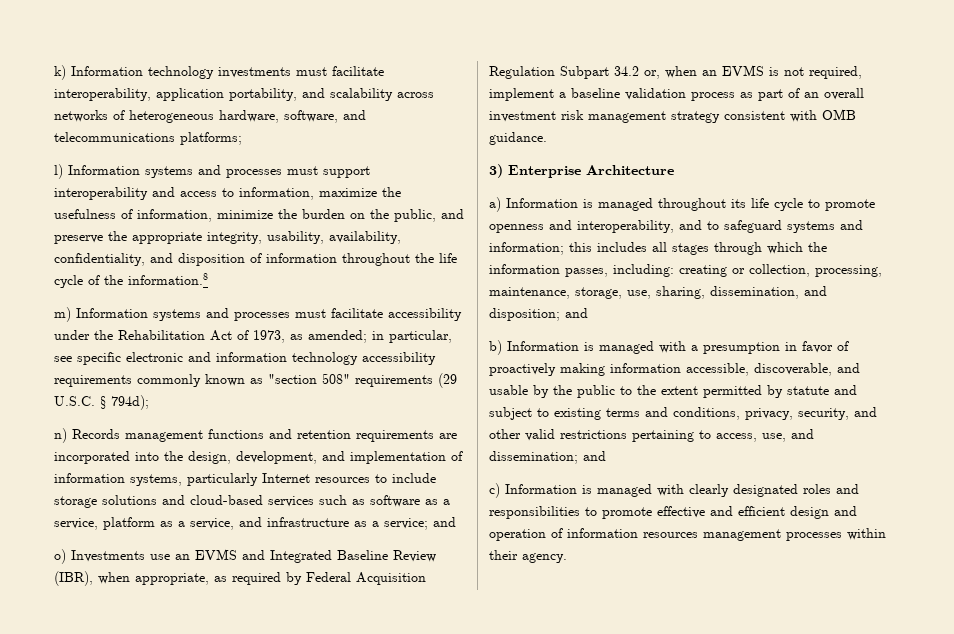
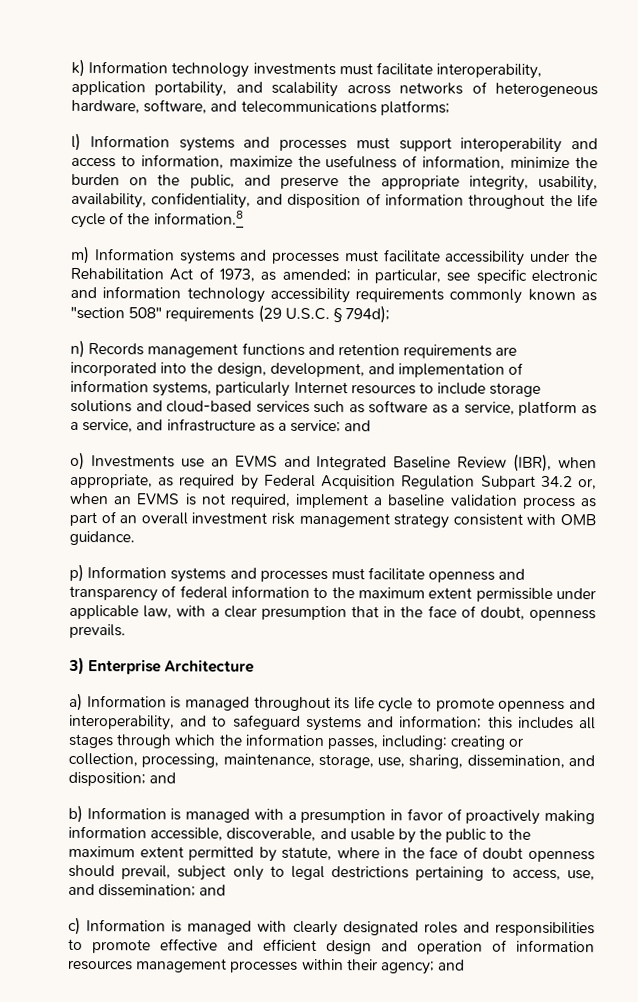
+ p) Information systems and processes must facilitate openness and transparency of federal information to the maximum extent permissible under applicable law, with a clear presumption that in the face of doubt, openness prevails.
- b) Information is managed with a presumption in favor of proactively making information accessible, discoverable, and usable by the public to the extent permitted by statute and subject to existing terms and conditions, privacy, security, and other valid restrictions pertaining to access, use, and dissemination; and
+ b) Information is managed with a presumption in favor of proactively making information accessible, discoverable, and usable by the public to the maximum extent permitted by statute, where in the face of doubt openness should prevail, subject only to legal destrictions pertaining to access, use, and dissemination; and
- c) Information is managed with clearly designated roles and responsibilities to promote effective and efficient design and operation of information resources management processes within their agency.
+ c) Information is managed with clearly designated roles and responsibilities to promote effective and efficient design and operation of information resources management processes within their agency; and

